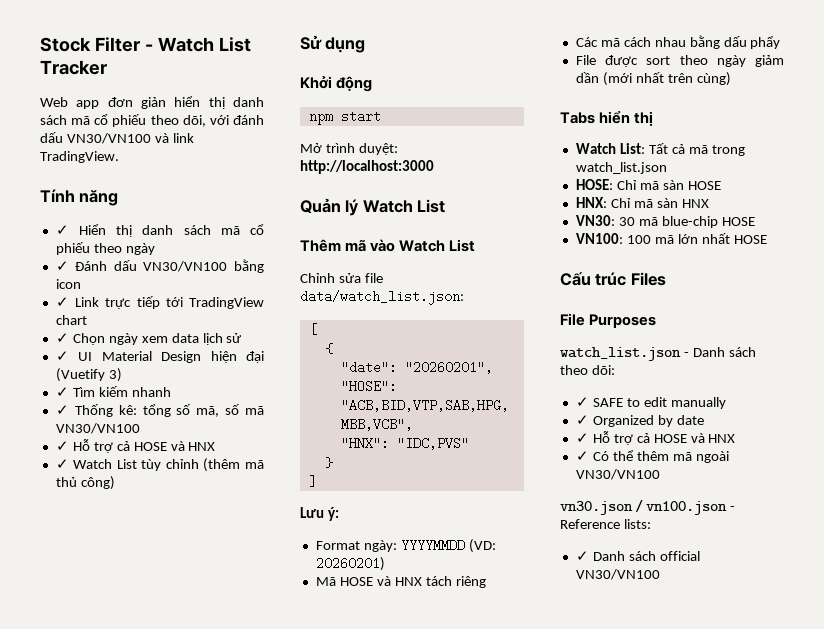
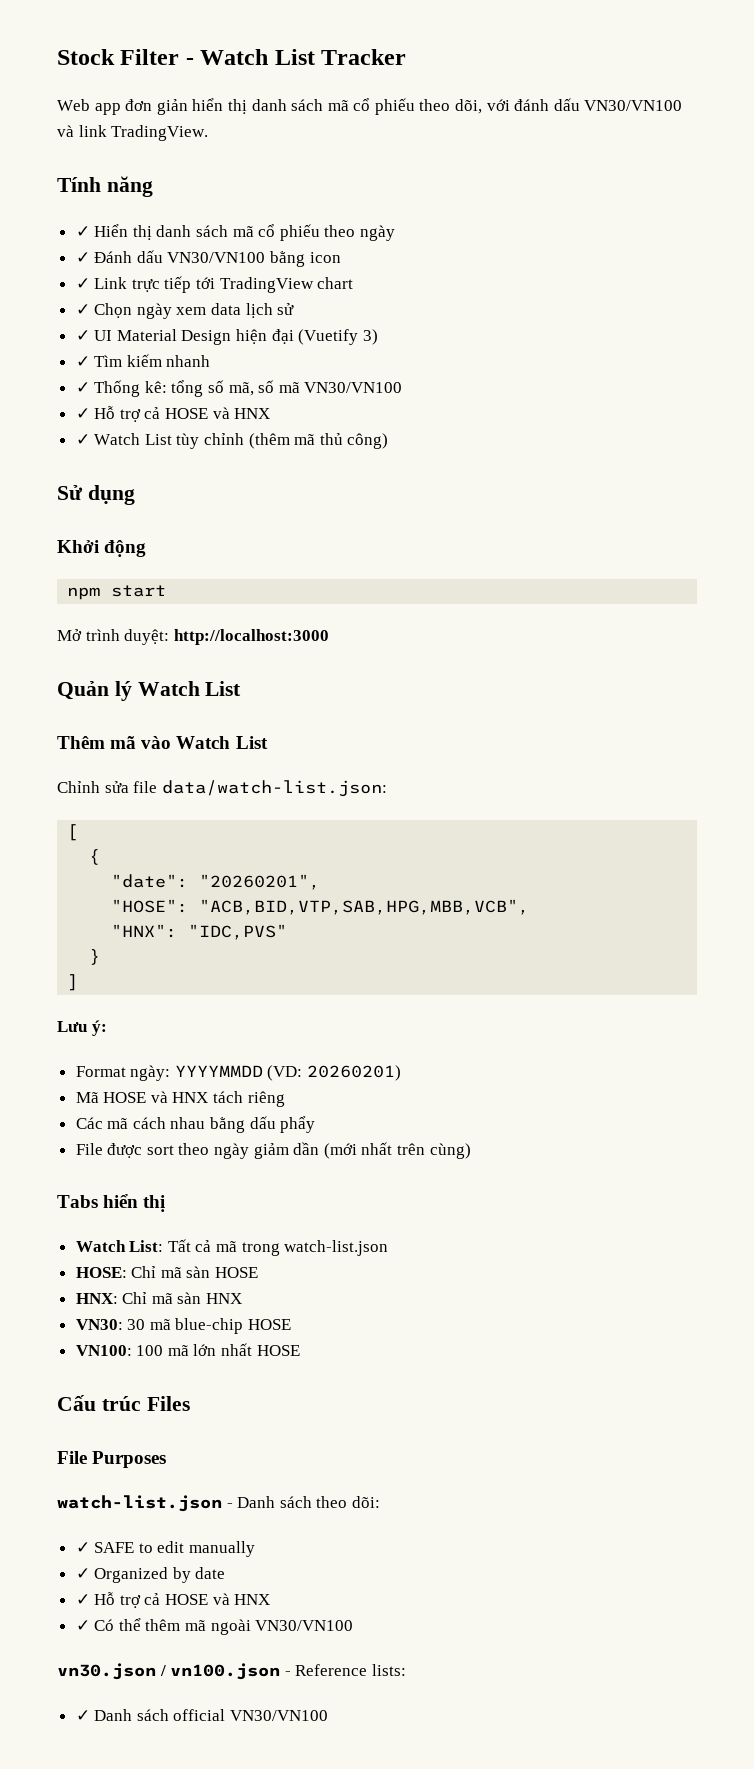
- Chỉnh sửa file data/watch_list.json:
+ Chỉnh sửa file data/watch-list.json:
- Watch List: Tất cả mã trong watch_list.json
+ Watch List: Tất cả mã trong watch-list.json
- watch_list.json - Danh sách theo dõi:
+ watch-list.json - Danh sách theo dõi:

